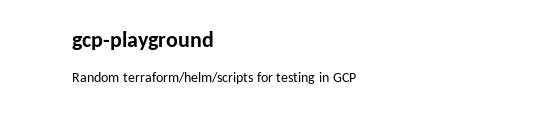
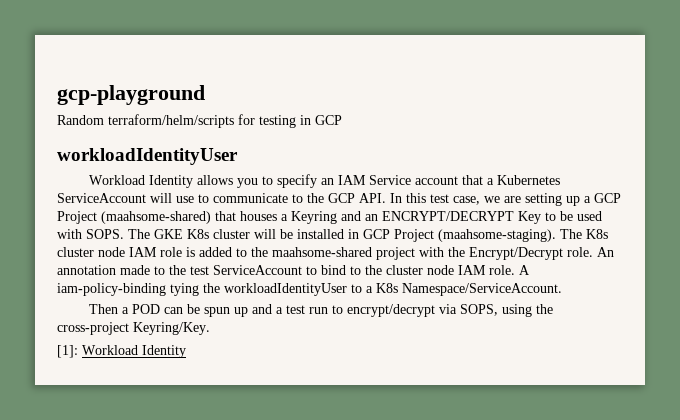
  Random terraform/helm/scripts for testing in GCP
+ workloadIdentityUser
+ Workload Identity allows you to specify an IAM Service account that a Kubernetes ServiceAccount will use to communicate to the GCP API. In this test case, we are setting up a GCP Project (maahsome-shared) that houses a Keyring and an ENCRYPT/DECRYPT Key to be used with SOPS. The GKE K8s cluster will be installed in GCP Project (maahsome-staging). The K8s cluster node IAM role is added to the maahsome-shared project with the Encrypt/Decrypt role. An annotation made to the test ServiceAccount to bind to the cluster node IAM role. A iam-policy-binding tying the workloadIdentityUser to a K8s Namespace/ServiceAccount.
+ Then a POD can be spun up and a test run to encrypt/decrypt via SOPS, using the cross-project Keyring/Key.
+ [1]: Workload Identity

